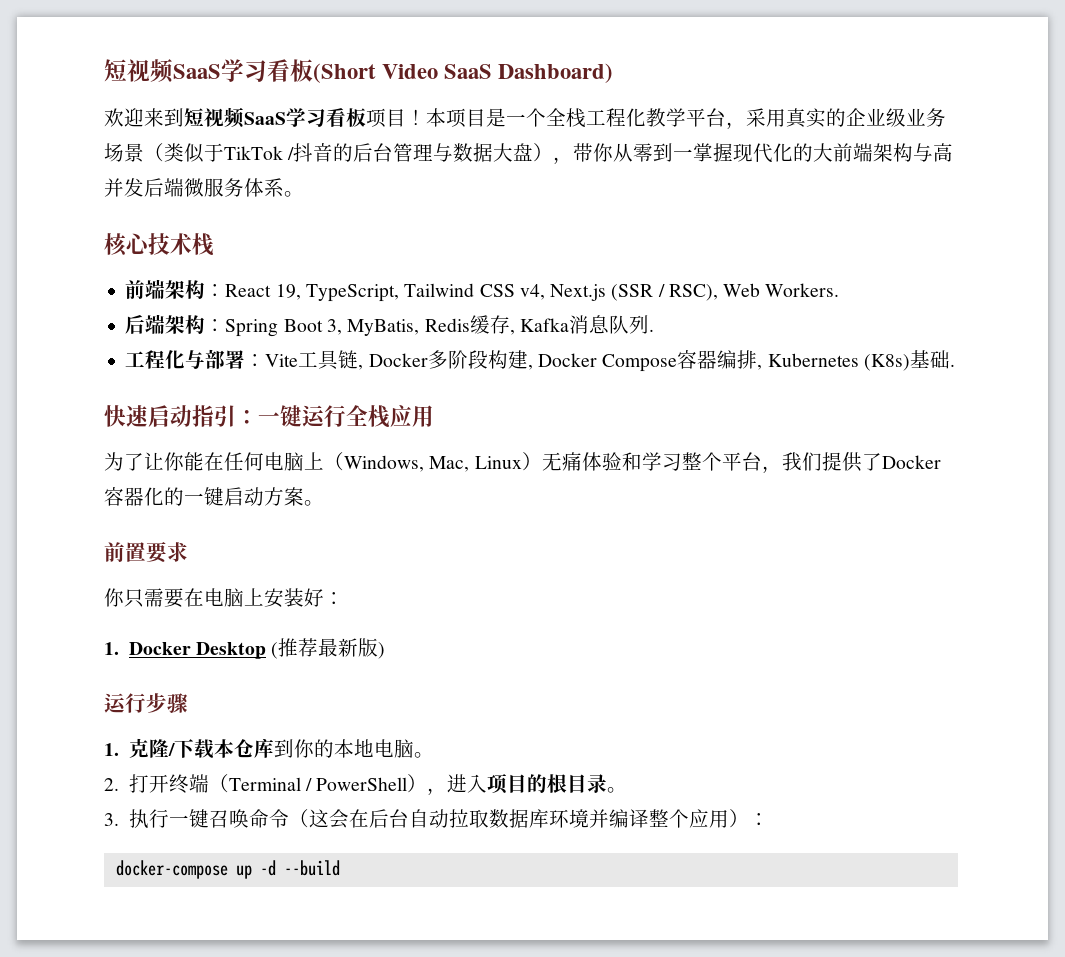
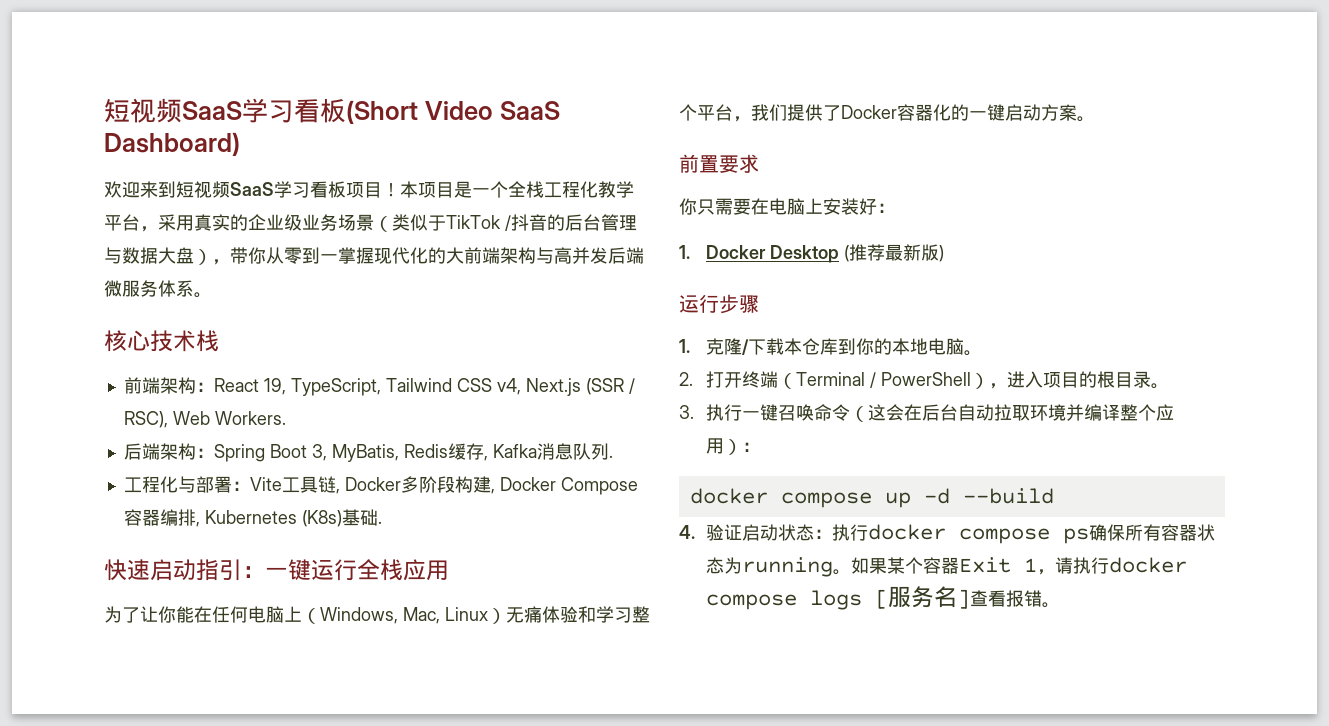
- 3.执行一键召唤命令（这会在后台自动拉取数据库环境并编译整个应用）：
+ 3.执行一键召唤命令（这会在后台自动拉取环境并编译整个应用）：
- docker-compose up -d --build
+ docker compose up -d --build
+ 4.验证启动状态：执行docker compose ps确保所有容器状态为running。如果某个容器Exit 1，请执行docker compose logs [服务名]查看报错。

